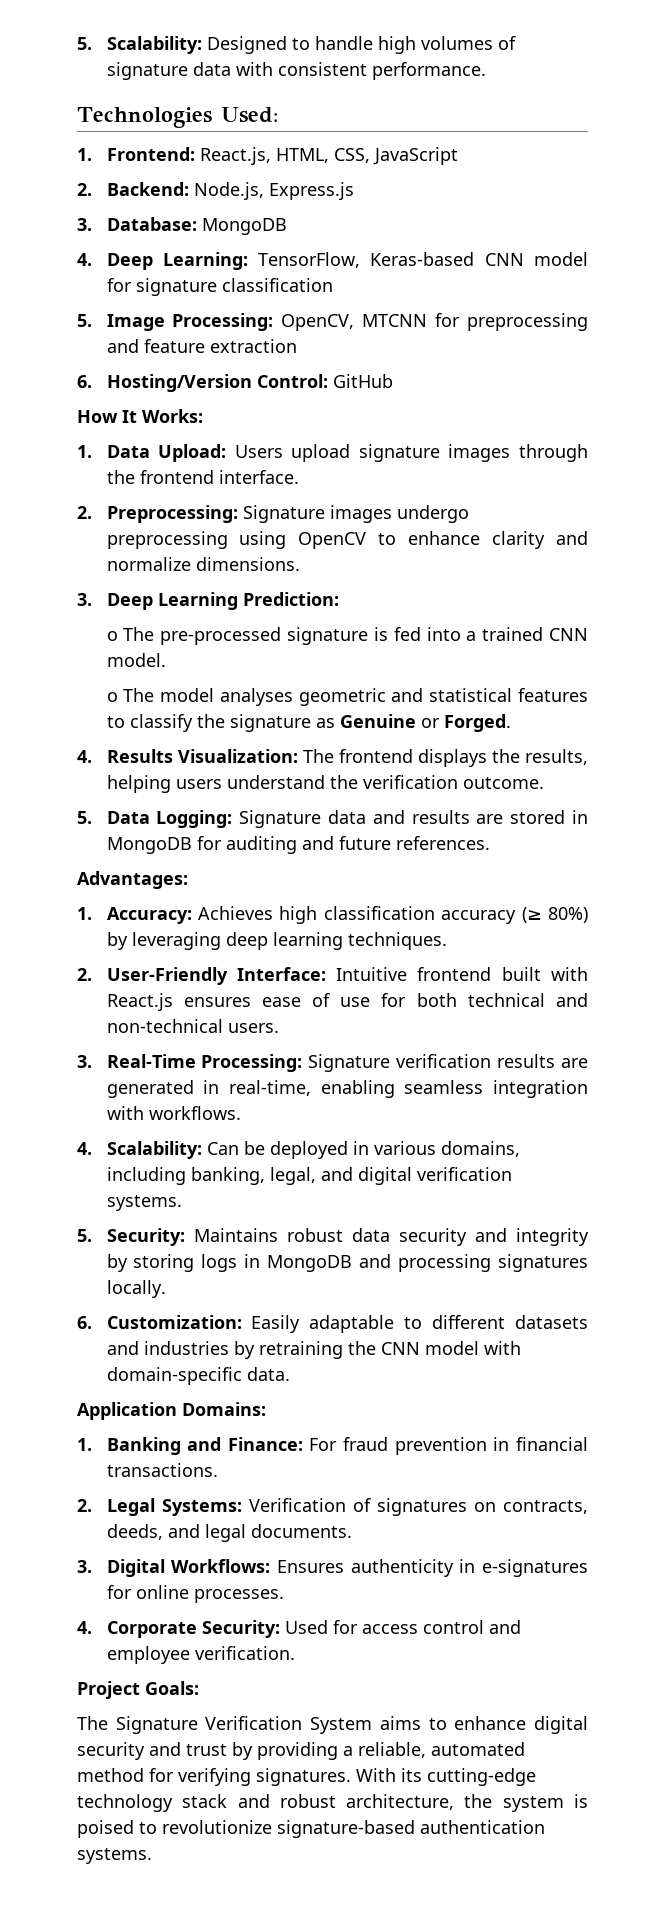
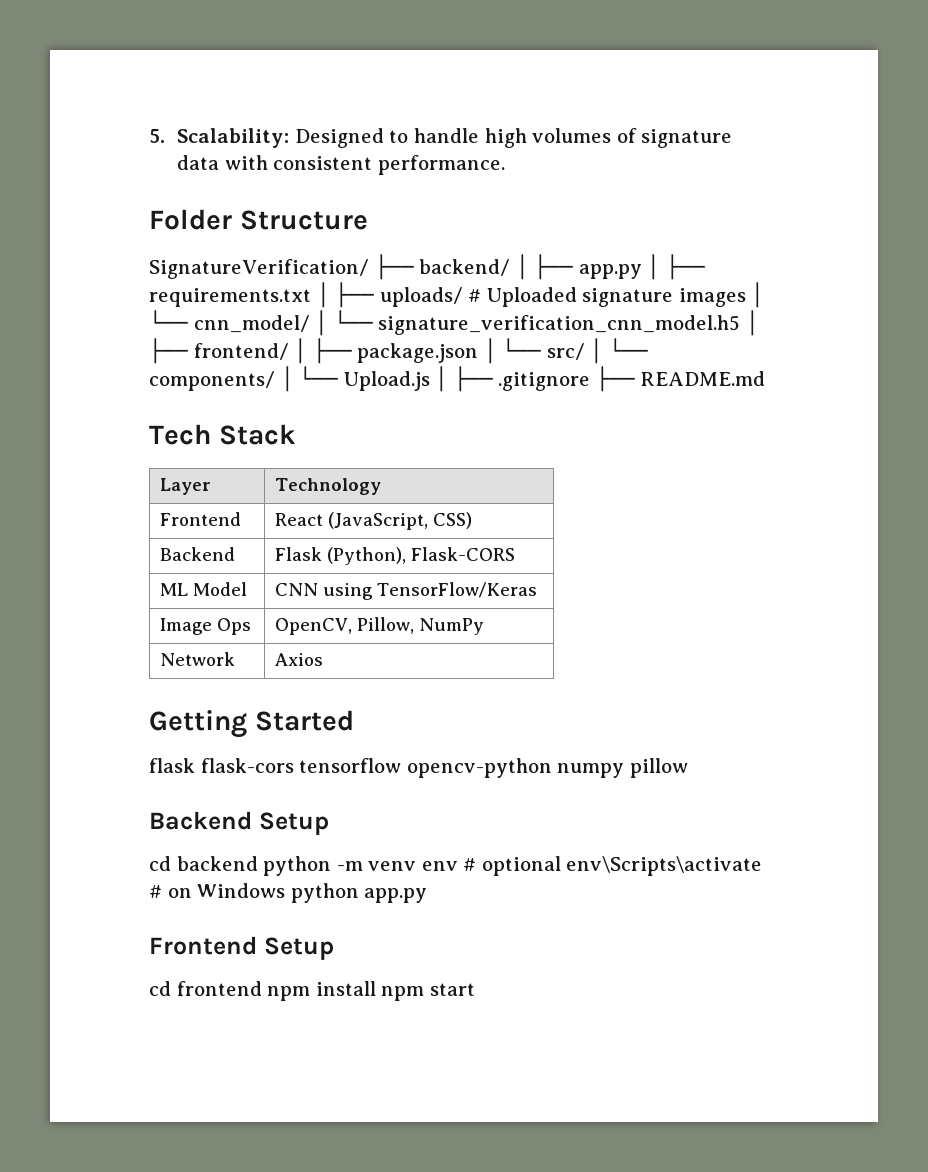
- Technologies Used:
- 1. Frontend: React.js, HTML, CSS, JavaScript
- 2. Backend: Node.js, Express.js
- 3. Database: MongoDB
- 4. Deep Learning: TensorFlow, Keras-based CNN model for signature classification
- 5. Image Processing: OpenCV, MTCNN for preprocessing and feature extraction
- 6. Hosting/Version Control: GitHub
- How It Works:
- 1. Data Upload: Users upload signature images through the frontend interface.
- 2. Preprocessing: Signature images undergo preprocessing using OpenCV to enhance clarity and normalize dimensions.
- 3. Deep Learning Prediction:
- o The pre-processed signature is fed into a trained CNN model.
- o The model analyses geometric and statistical features to classify the signature as Genuine or Forged.
- 4. Results Visualization: The frontend displays the results, helping users understand the verification outcome.
- 5. Data Logging: Signature data and results are stored in MongoDB for auditing and future references.
- Advantages:
- 1. Accuracy: Achieves high classification accuracy (≥ 80%) by leveraging deep learning techniques.
- 2. User-Friendly Interface: Intuitive frontend built with React.js ensures ease of use for both technical and non-technical users.
- 3. Real-Time Processing: Signature verification results are generated in real-time, enabling seamless integration with workflows.
- 4. Scalability: Can be deployed in various domains, including banking, legal, and digital verification systems.
- 5. Security: Maintains robust data security and integrity by storing logs in MongoDB and processing signatures locally.
- 6. Customization: Easily adaptable to different datasets and industries by retraining the CNN model with domain-specific data.
- Application Domains:
- 1. Banking and Finance: For fraud prevention in financial transactions.
- 2. Legal Systems: Verification of signatures on contracts, deeds, and legal documents.
- 3. Digital Workflows: Ensures authenticity in e-signatures for online processes.
- 4. Corporate Security: Used for access control and employee verification.
- Project Goals:
- The Signature Verification System aims to enhance digital security and trust by providing a reliable, automated method for verifying signatures. With its cutting-edge technology stack and robust architecture, the system is poised to revolutionize signature-based authentication systems.
+ Folder Structure
+ SignatureVerification/ ├── backend/ │ ├── app.py │ ├── requirements.txt │ ├── uploads/ # Uploaded signature images │ └── cnn_model/ │ └── signature_verification_cnn_model.h5 │ ├── frontend/ │ ├── package.json │ └── src/ │ └── components/ │ └── Upload.js │ ├── .gitignore ├── README.md
+ Tech Stack
+ Layer | Technology
+ Frontend | React (JavaScript, CSS)
+ Backend | Flask (Python), Flask-CORS
+ ML Model | CNN using TensorFlow/Keras
+ Image Ops | OpenCV, Pillow, NumPy
+ Network | Axios
+ Getting Started
+ flask flask-cors tensorflow opencv-python numpy pillow
+ Backend Setup
+ cd backend python -m venv env # optional env\Scripts\activate # on Windows python app.py
+ Frontend Setup
+ cd frontend npm install npm start

